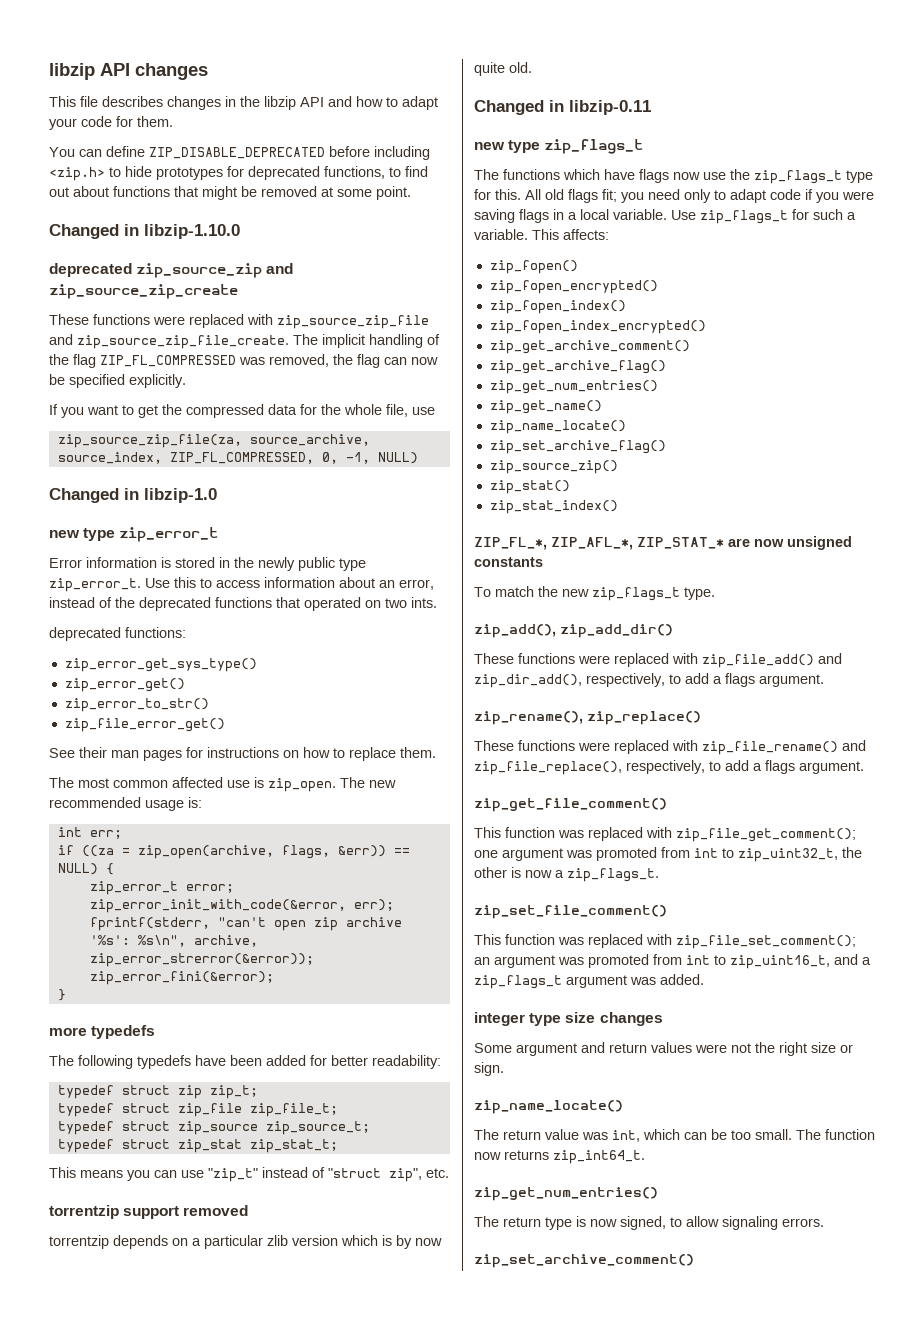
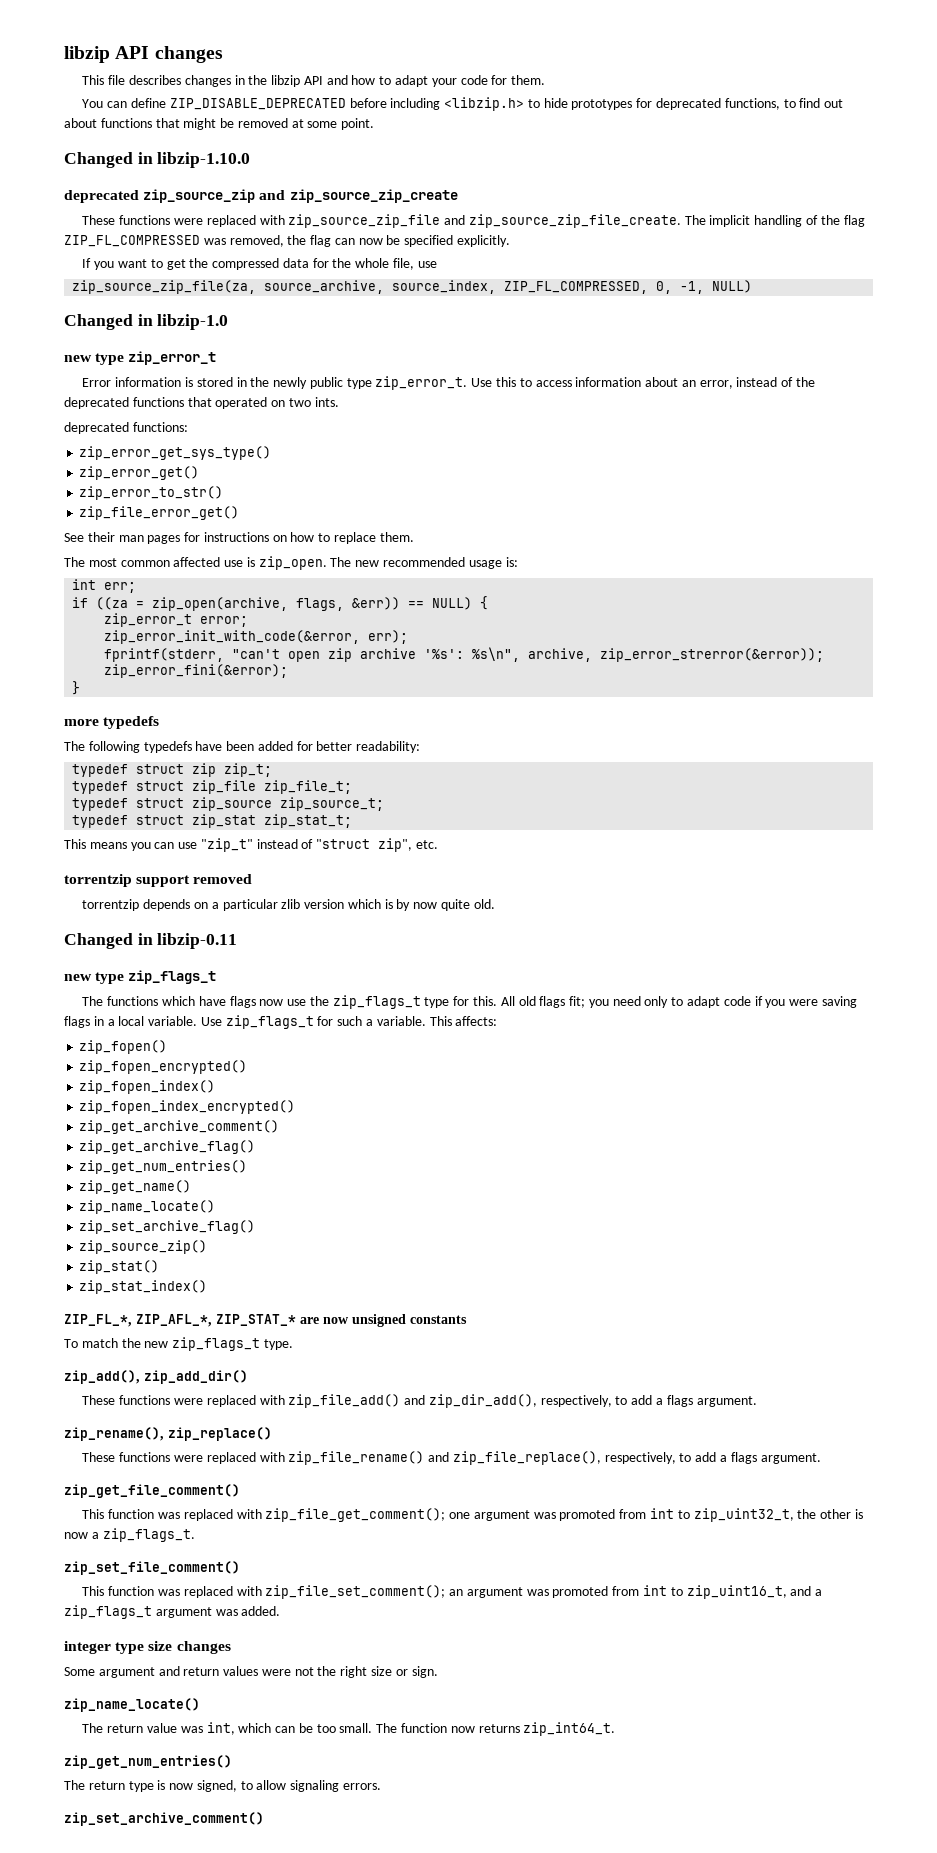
- You can define ZIP_DISABLE_DEPRECATED before including <zip.h> to hide prototypes for deprecated functions, to find out about functions that might be removed at some point.
+ You can define ZIP_DISABLE_DEPRECATED before including <libzip.h> to hide prototypes for deprecated functions, to find out about functions that might be removed at some point.

